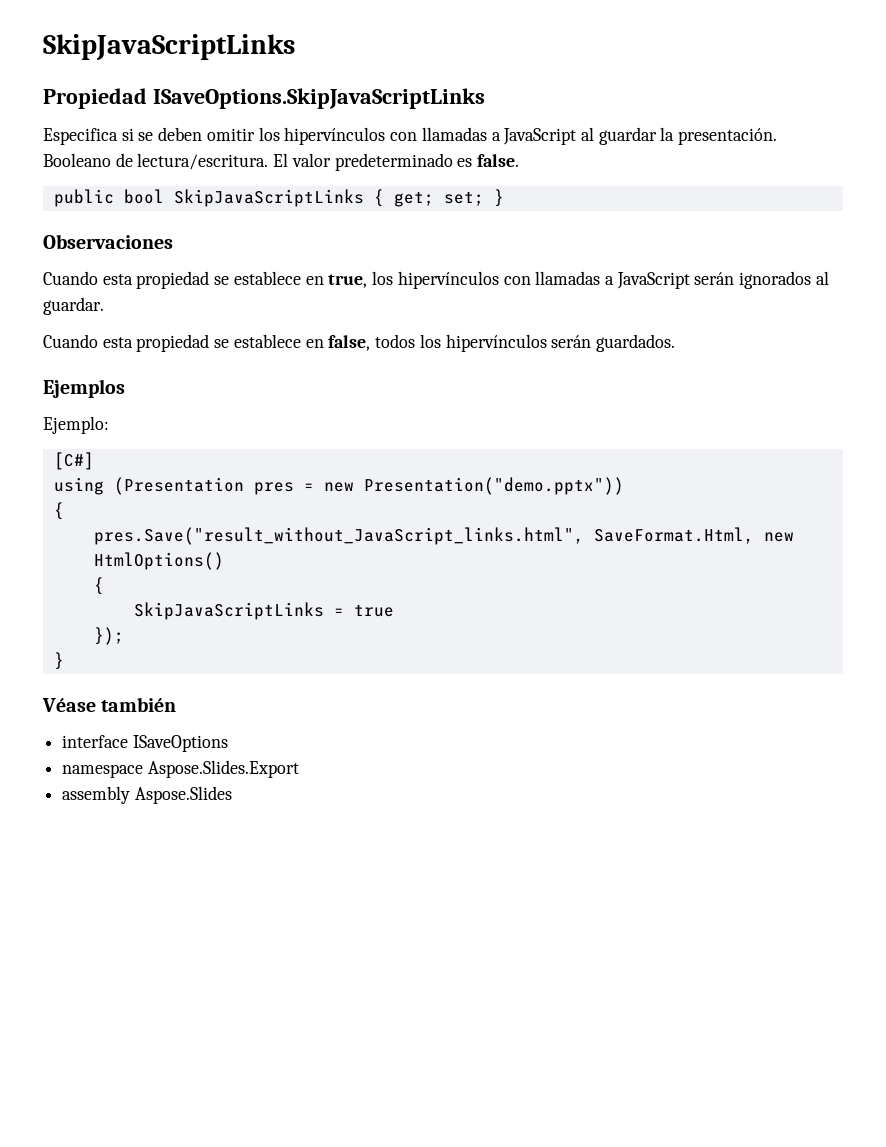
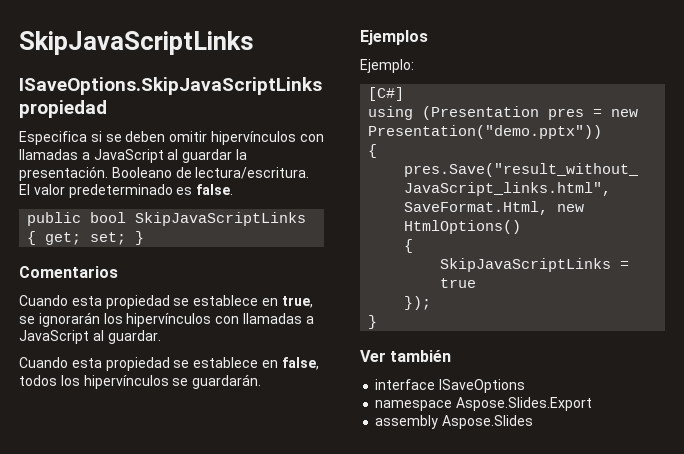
- Propiedad ISaveOptions.SkipJavaScriptLinks
+ ISaveOptions.SkipJavaScriptLinks propiedad
- Especifica si se deben omitir los hipervínculos con llamadas a JavaScript al guardar la presentación.
+ Especifica si se deben omitir hipervínculos con llamadas a JavaScript al guardar la presentación.
- Observaciones
+ Comentarios
- Cuando esta propiedad se establece en true, los hipervínculos con llamadas a JavaScript serán ignorados al guardar.
+ Cuando esta propiedad se establece en true, se ignorarán los hipervínculos con llamadas a JavaScript al guardar.
- Cuando esta propiedad se establece en false, todos los hipervínculos serán guardados.
+ Cuando esta propiedad se establece en false, todos los hipervínculos se guardarán.
- Véase también
+ Ver también

